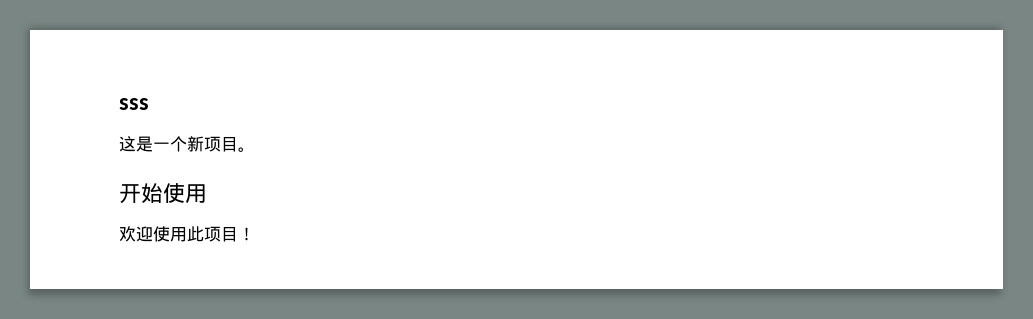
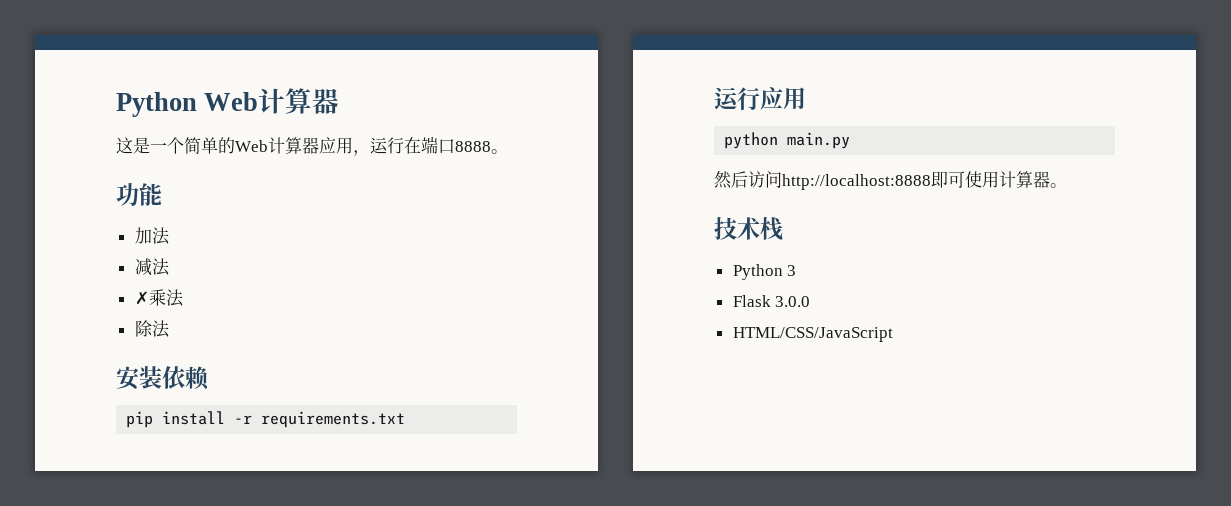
- sss
+ Python Web计算器
- 这是一个新项目。
- 开始使用
- 欢迎使用此项目！
+ 这是一个简单的Web计算器应用，运行在端口8888。
+ 功能
+ 加法
+ 减法
+ ✗乘法
+ 除法
+ 安装依赖
+ pip install -r requirements.txt
+ 运行应用
+ python main.py
+ 然后访问http://localhost:8888即可使用计算器。
+ 技术栈
+ Python 3
+ Flask 3.0.0
+ HTML/CSS/JavaScript

